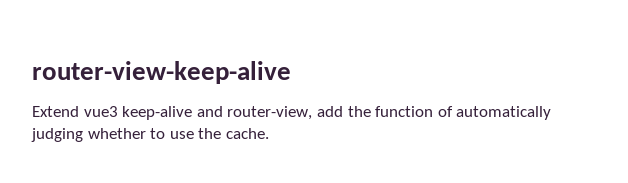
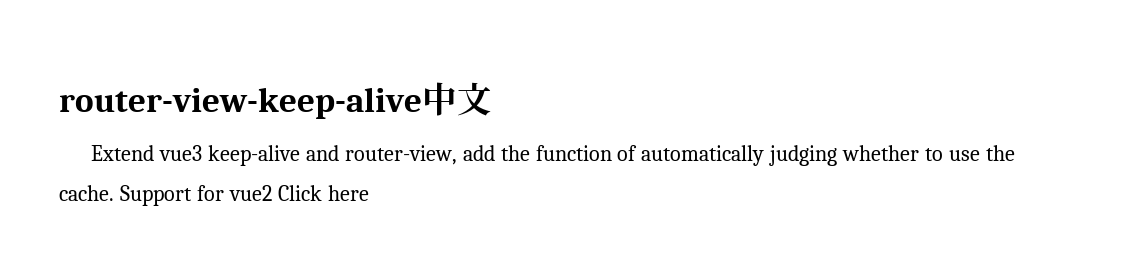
- router-view-keep-alive
+ router-view-keep-alive中文
+ Support for vue2 Click here

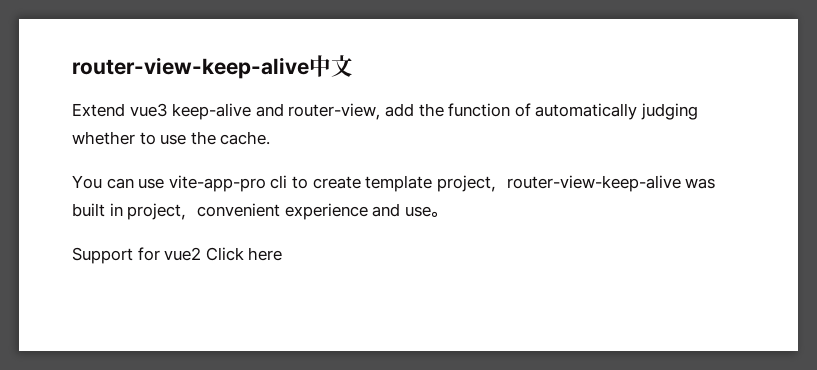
- Extend vue3 keep-alive and router-view, add the function of automatically judging whether to use the cache. Support for vue2 Click here
+ Extend vue3 keep-alive and router-view, add the function of automatically judging whether to use the cache.
+ You can use vite-app-pro cli to create template project，router-view-keep-alive was built in project，convenient experience and use。
+ Support for vue2 Click here

